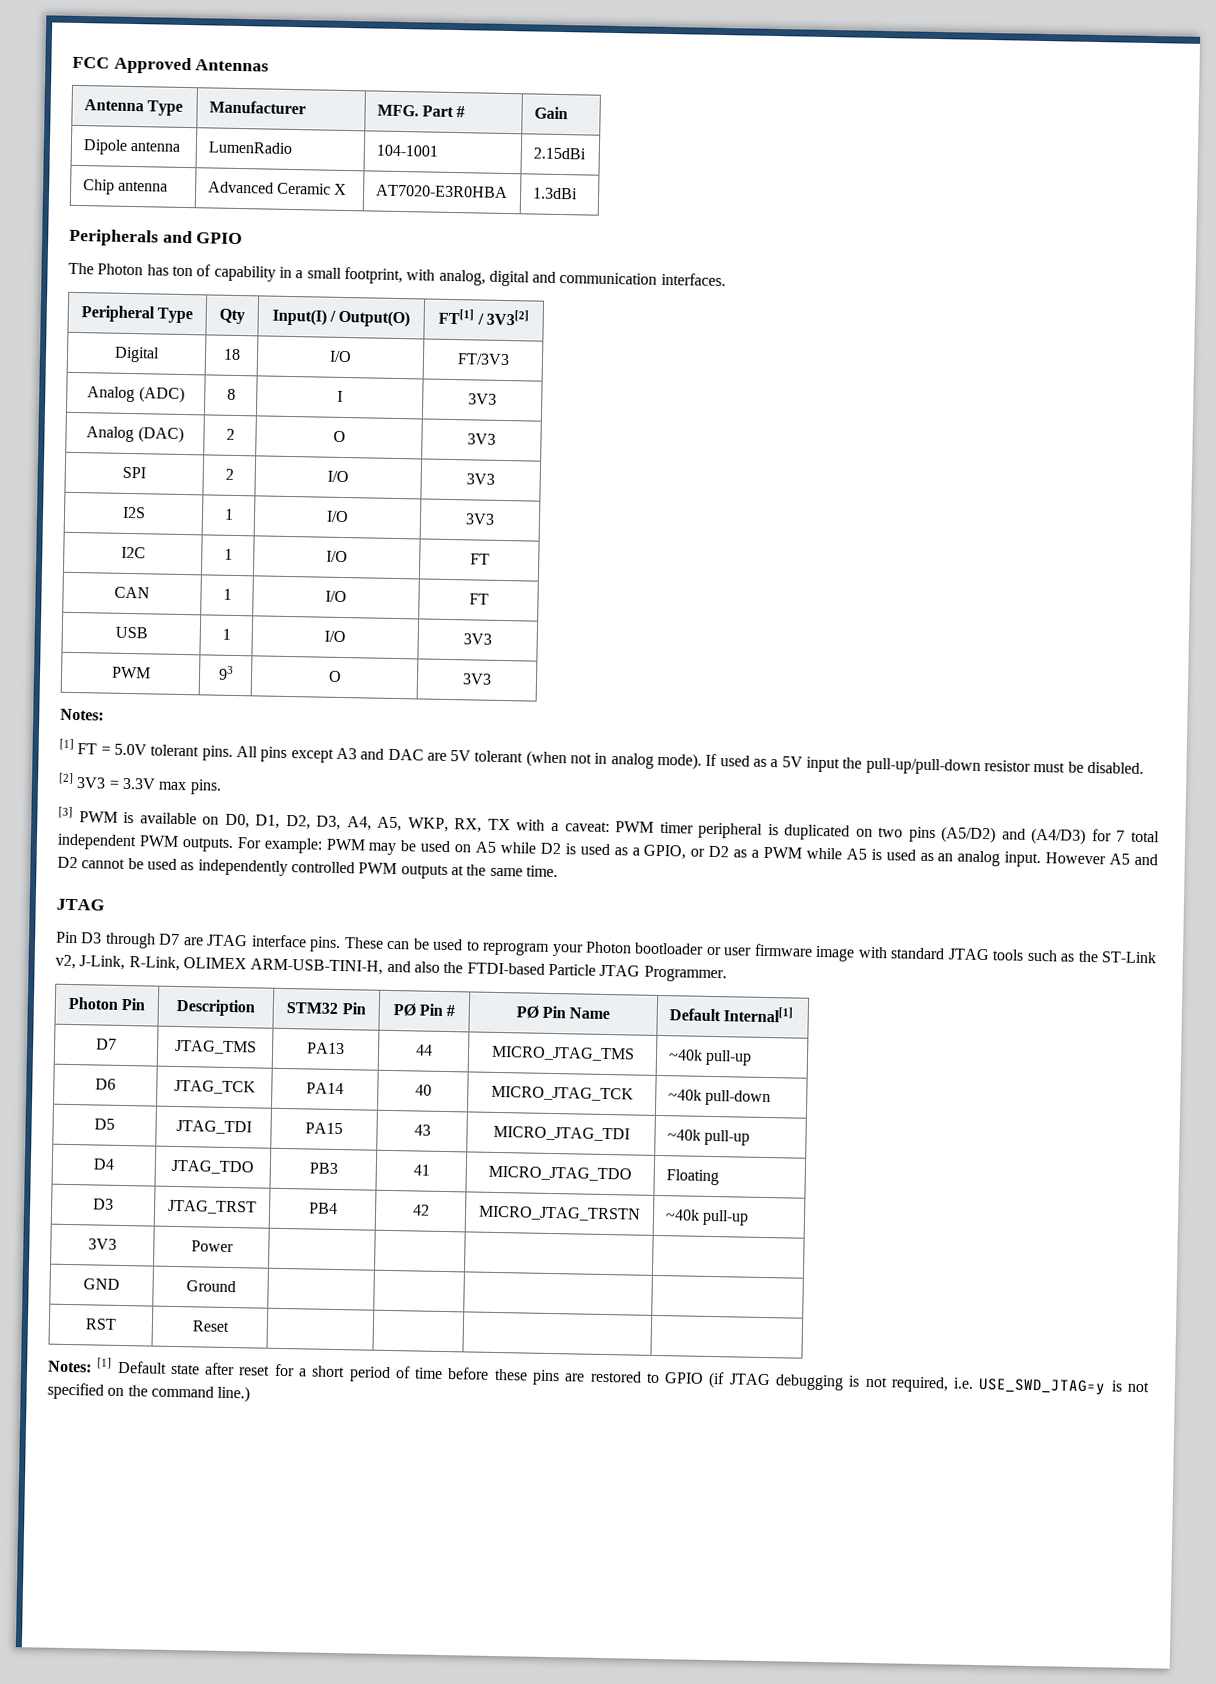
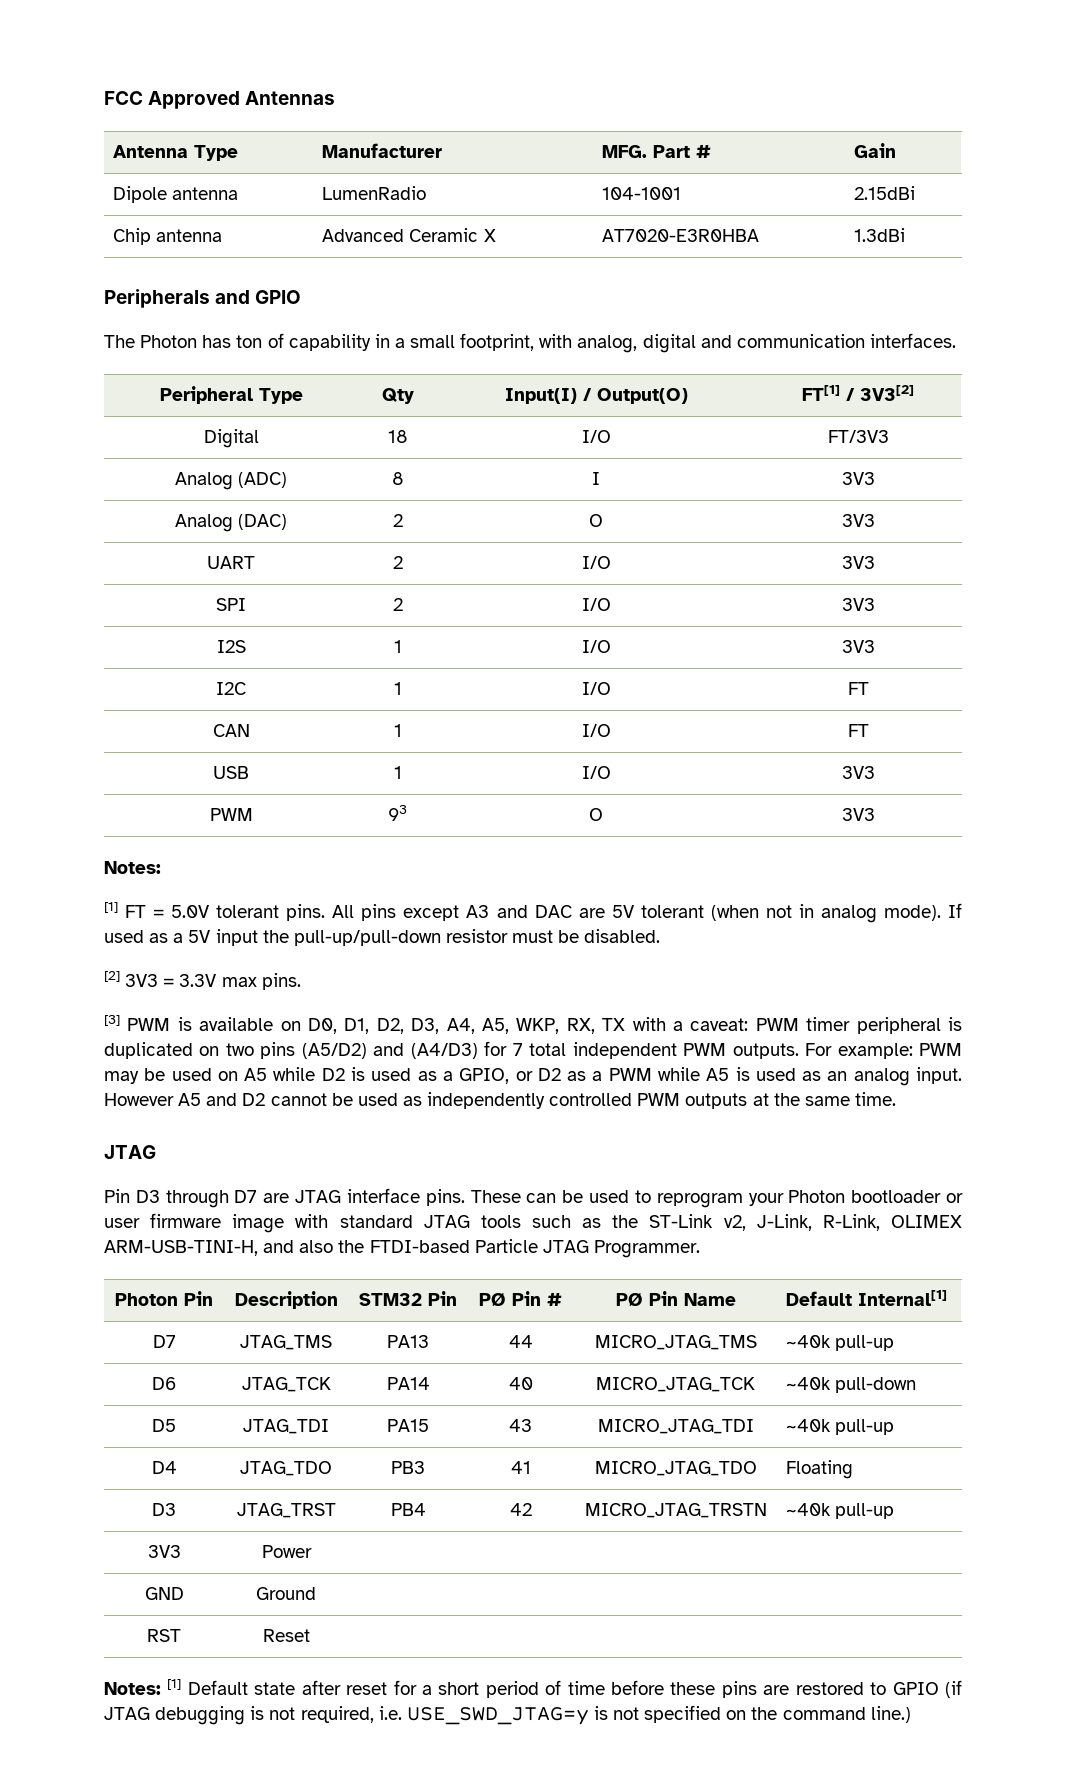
+ UART | 2 | I/O | 3V3

